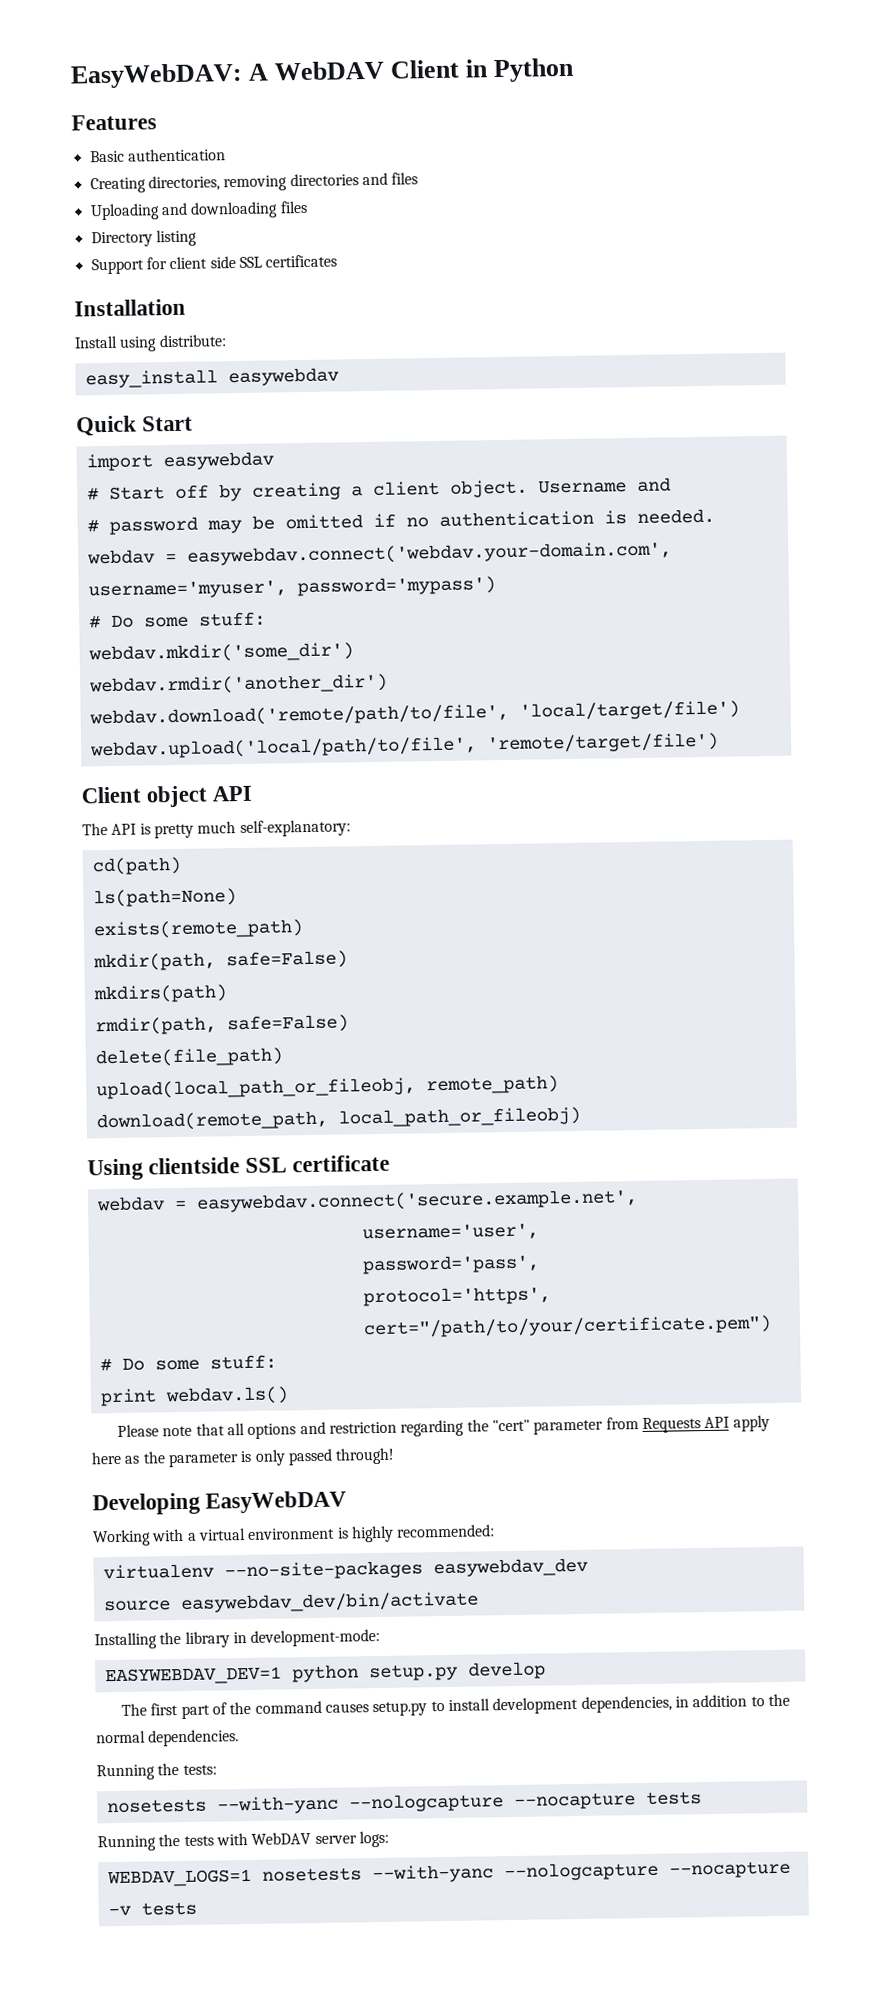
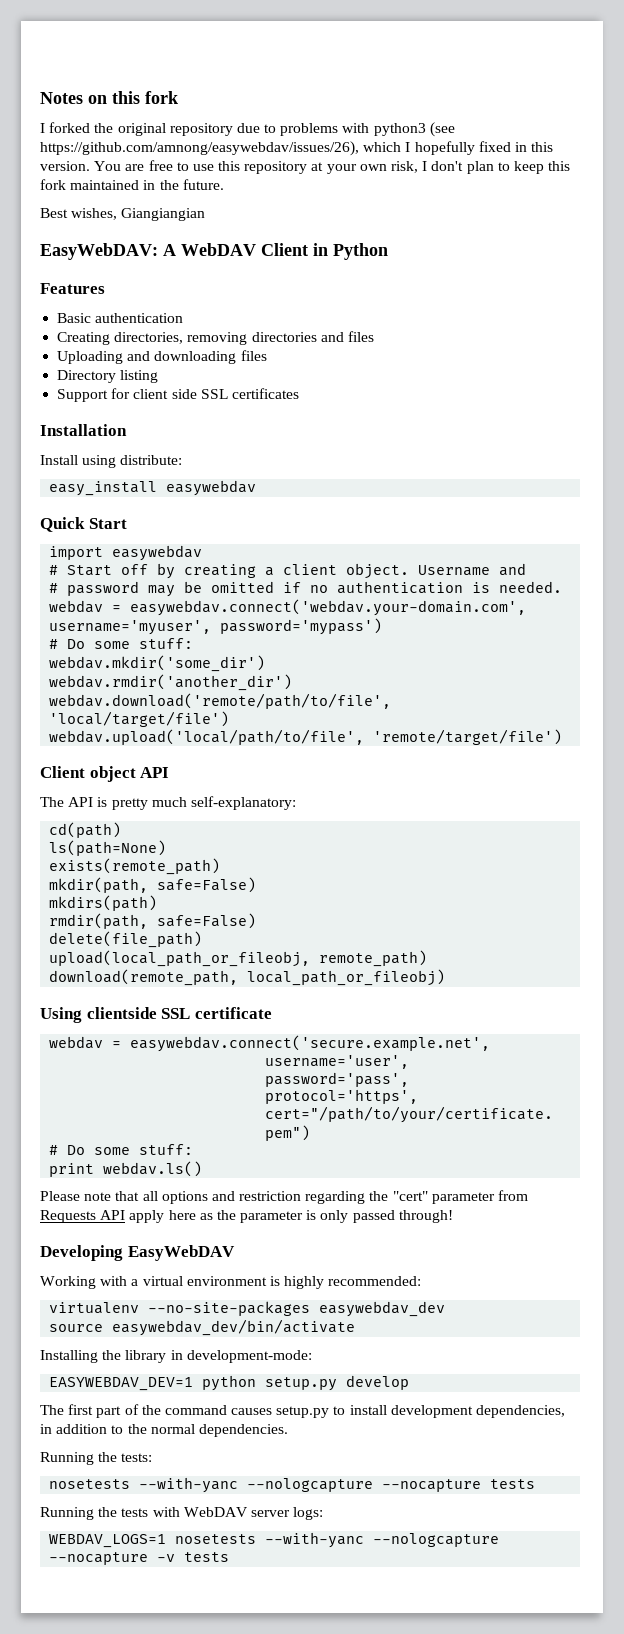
+ Notes on this fork
+ I forked the original repository due to problems with python3 (see https://github.com/amnong/easywebdav/issues/26), which I hopefully fixed in this version. You are free to use this repository at your own risk, I don't plan to keep this fork maintained in the future.
+ Best wishes, Giangiangian

